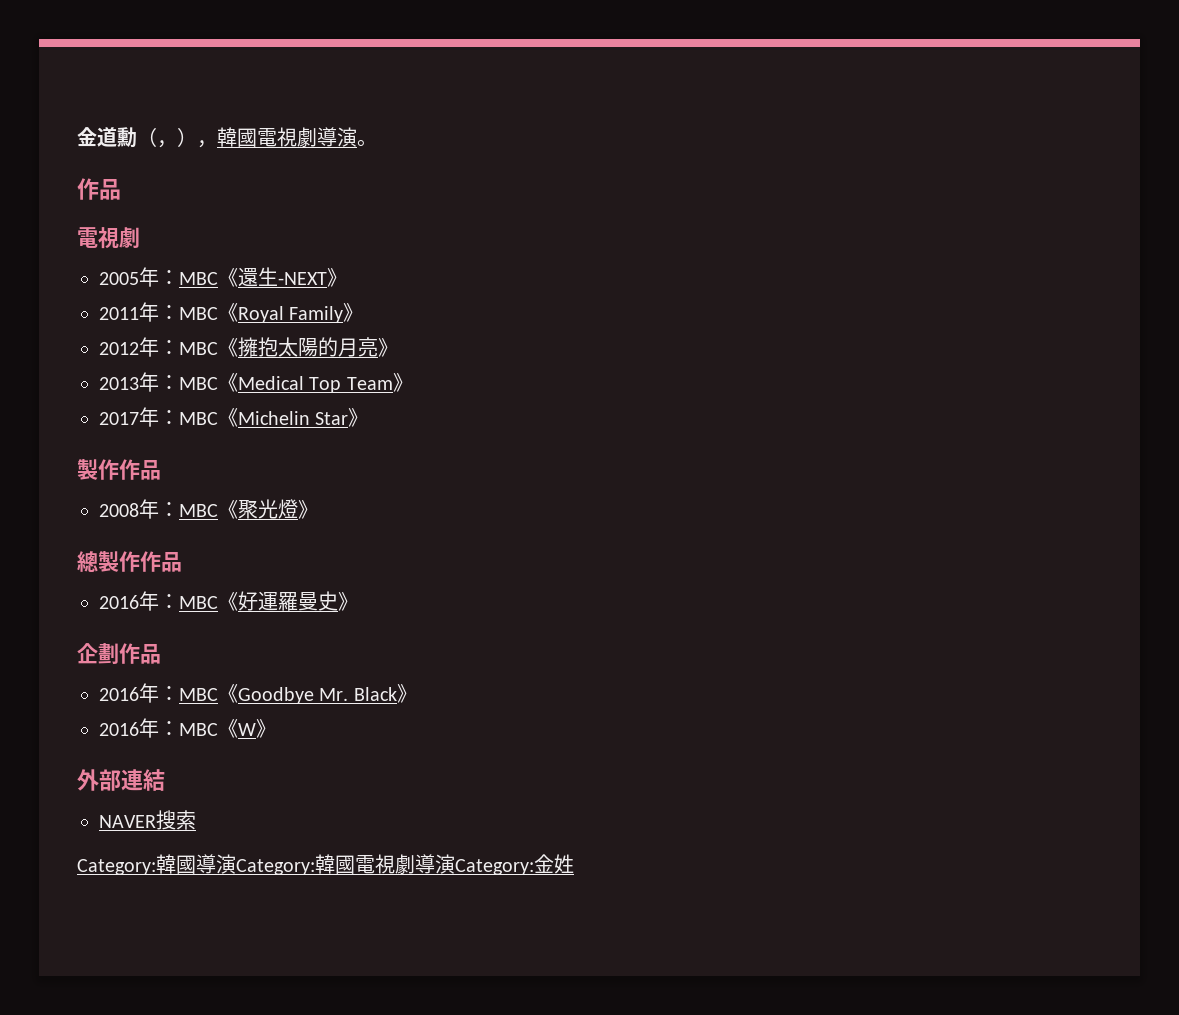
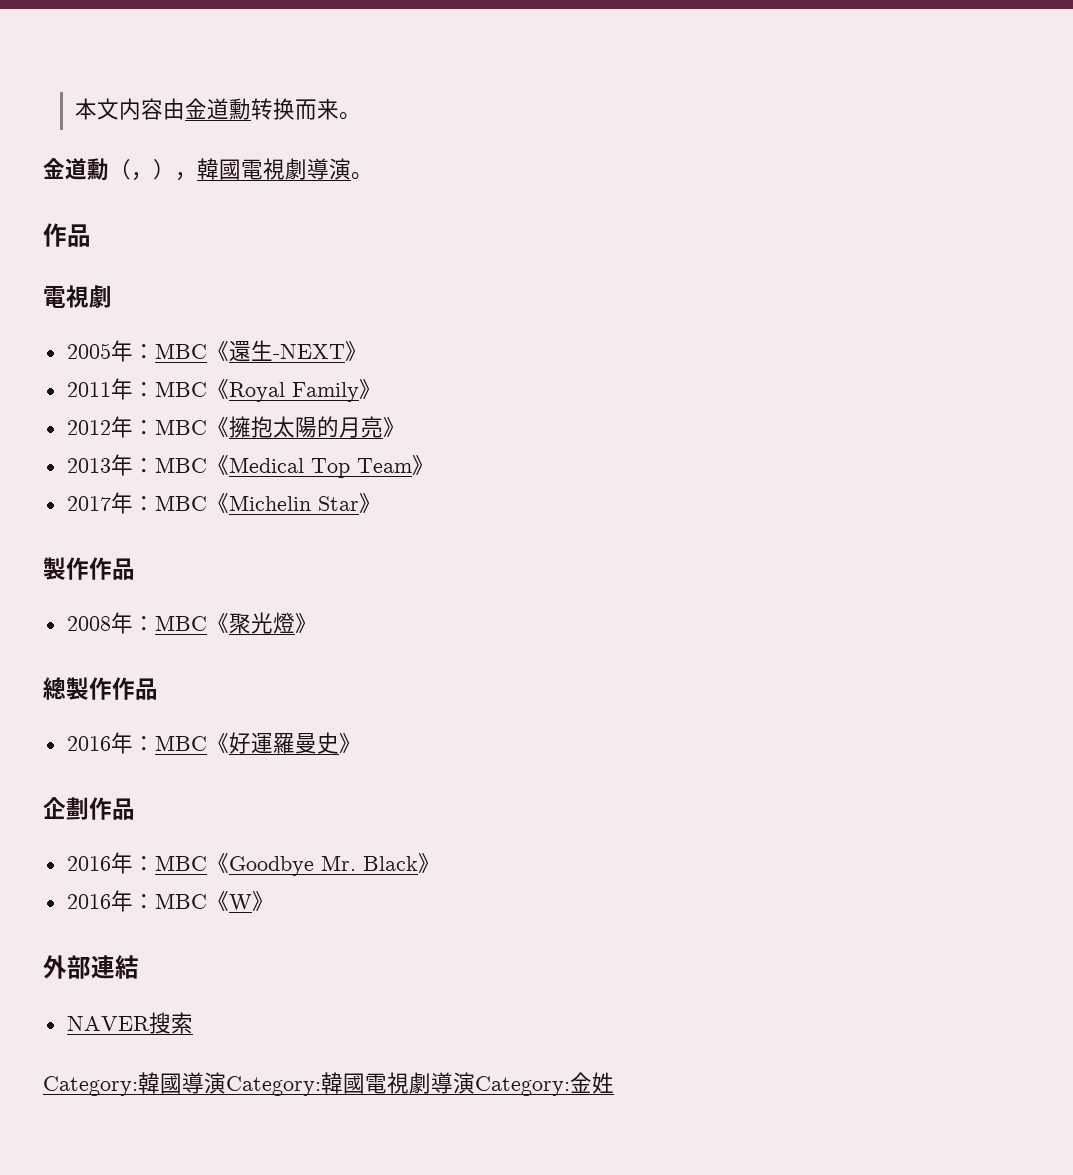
+ 本文内容由金道勳转换而来。

